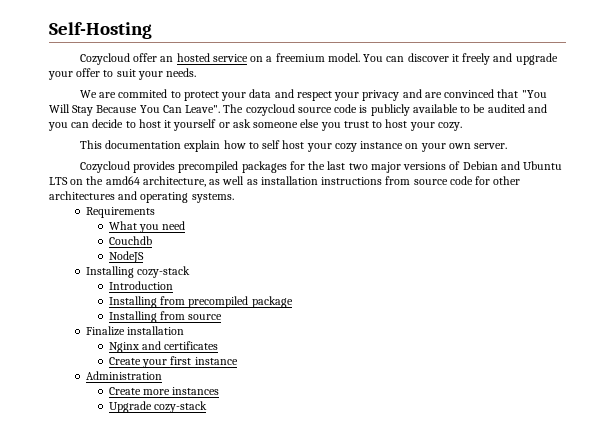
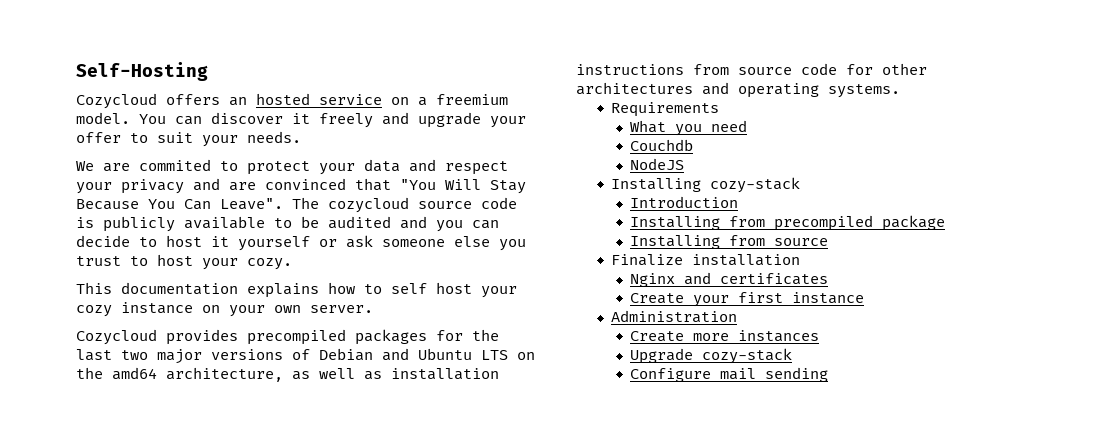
- Cozycloud offer an hosted service on a freemium model.
+ Cozycloud offers an hosted service on a freemium model.
- This documentation explain how to self host your cozy instance on your own server.
+ This documentation explains how to self host your cozy instance on your own server.
+ Configure mail sending

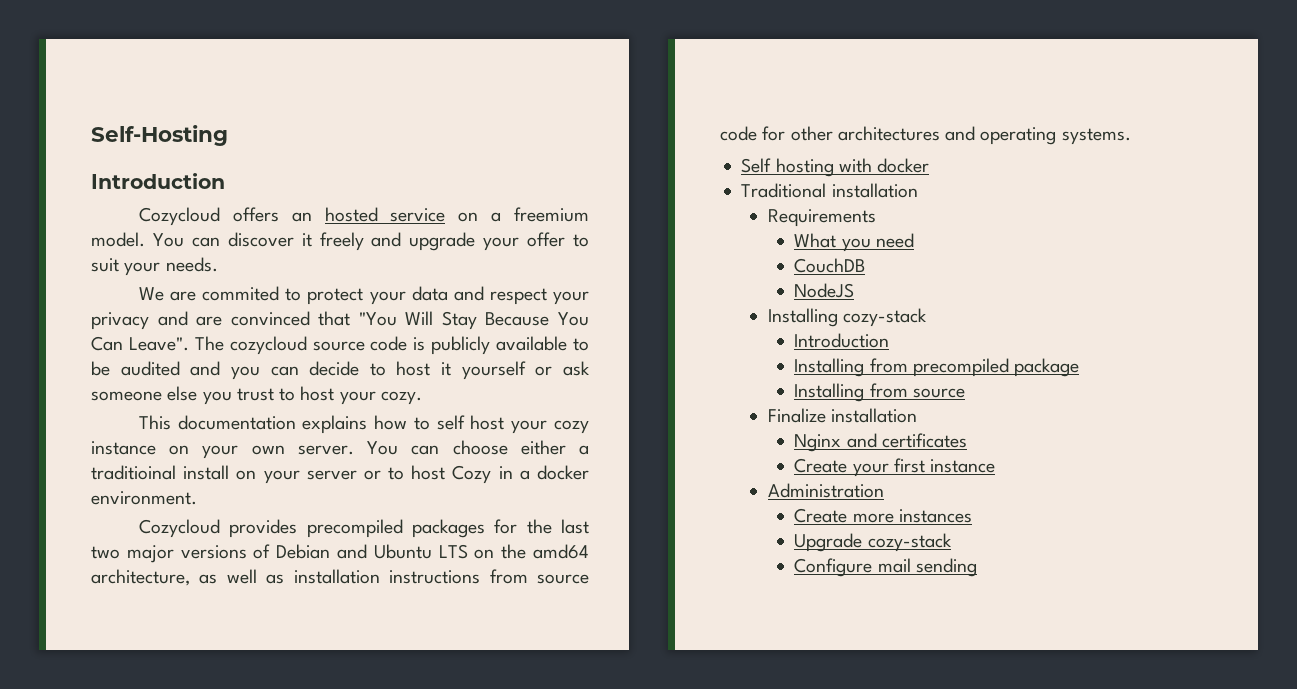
  Self-Hosting
+ Introduction
+ You can choose either a traditioinal install on your server or to host Cozy in a docker environment.
+ Self hosting with docker
+ Traditional installation
- Couchdb
+ CouchDB

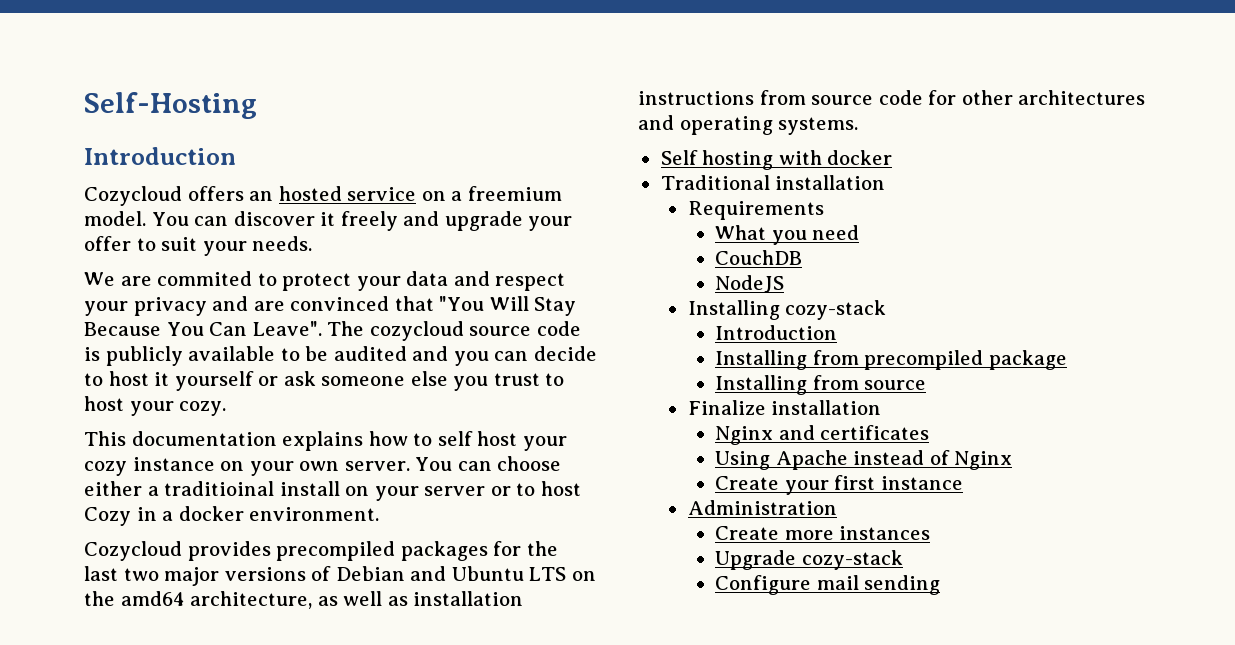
+ Using Apache instead of Nginx

